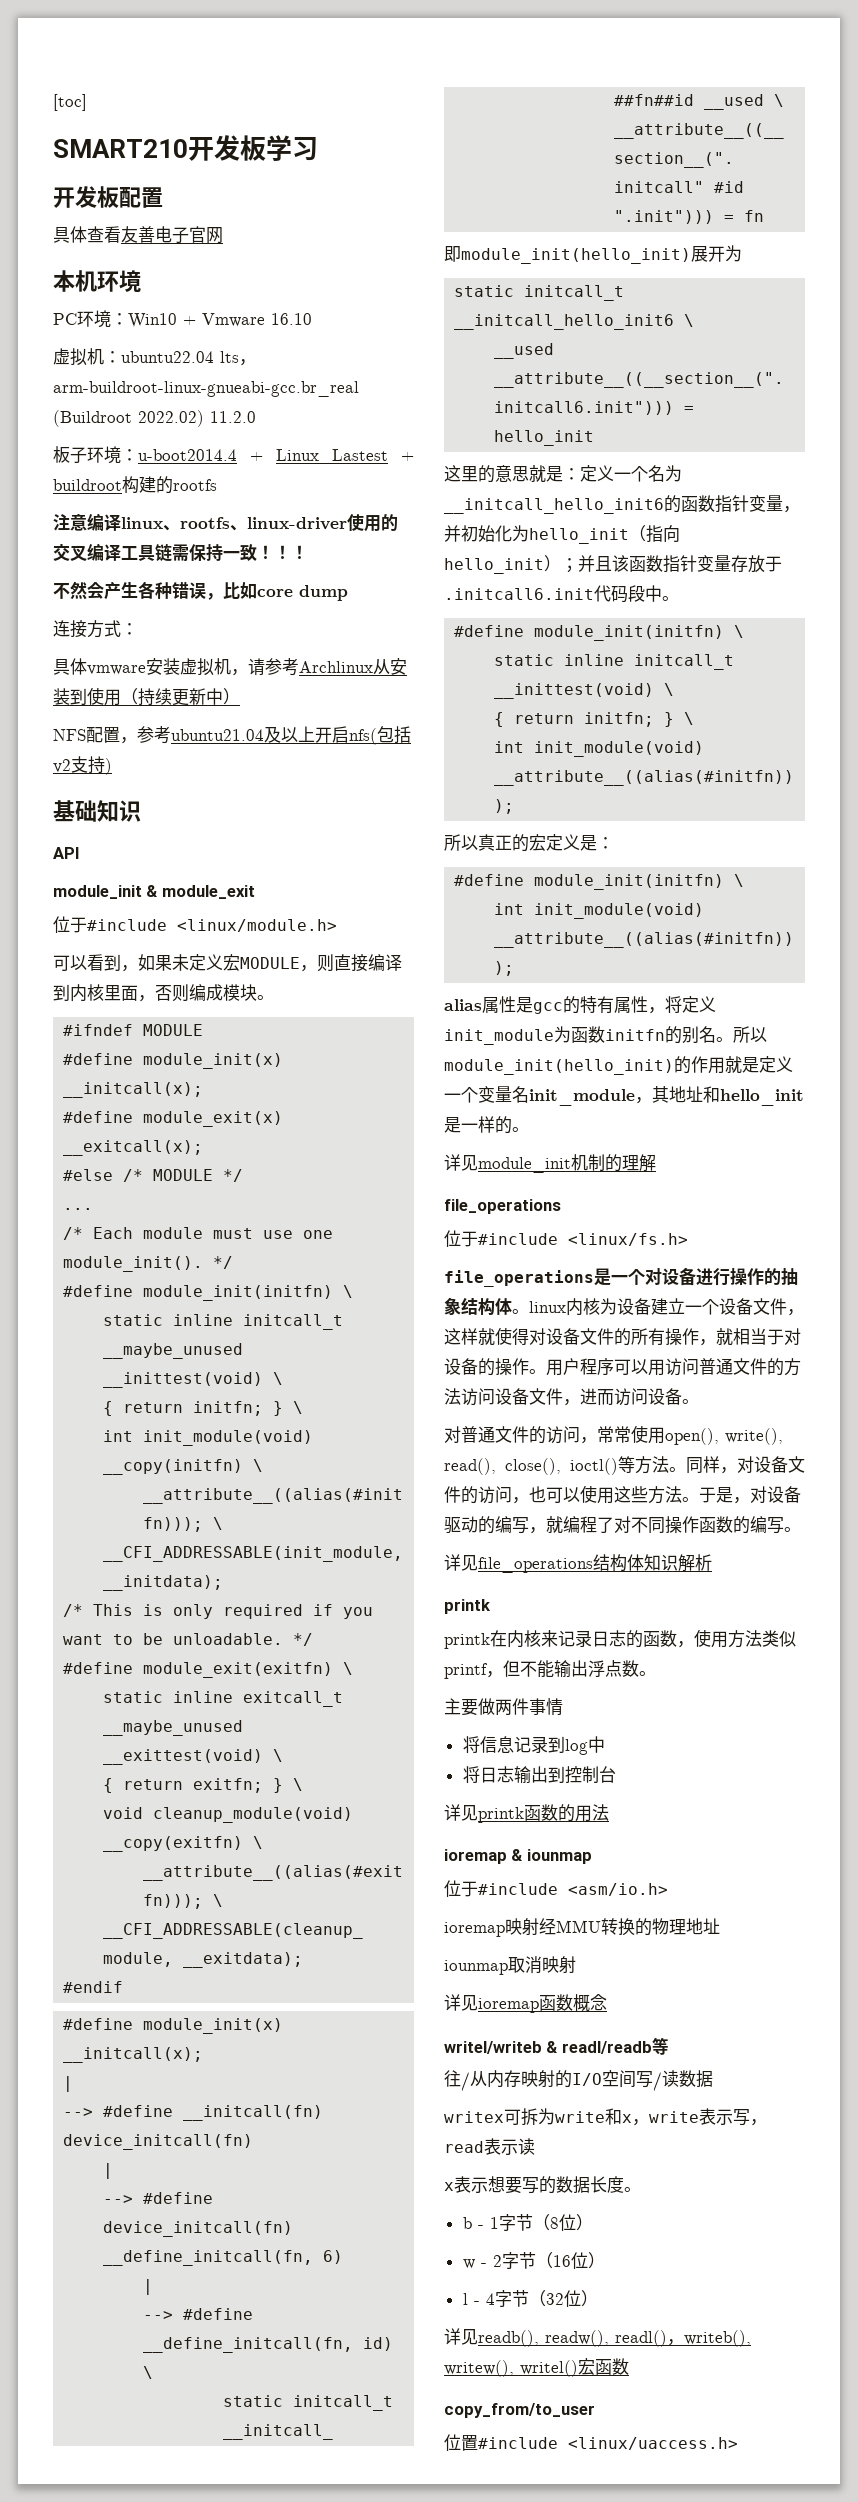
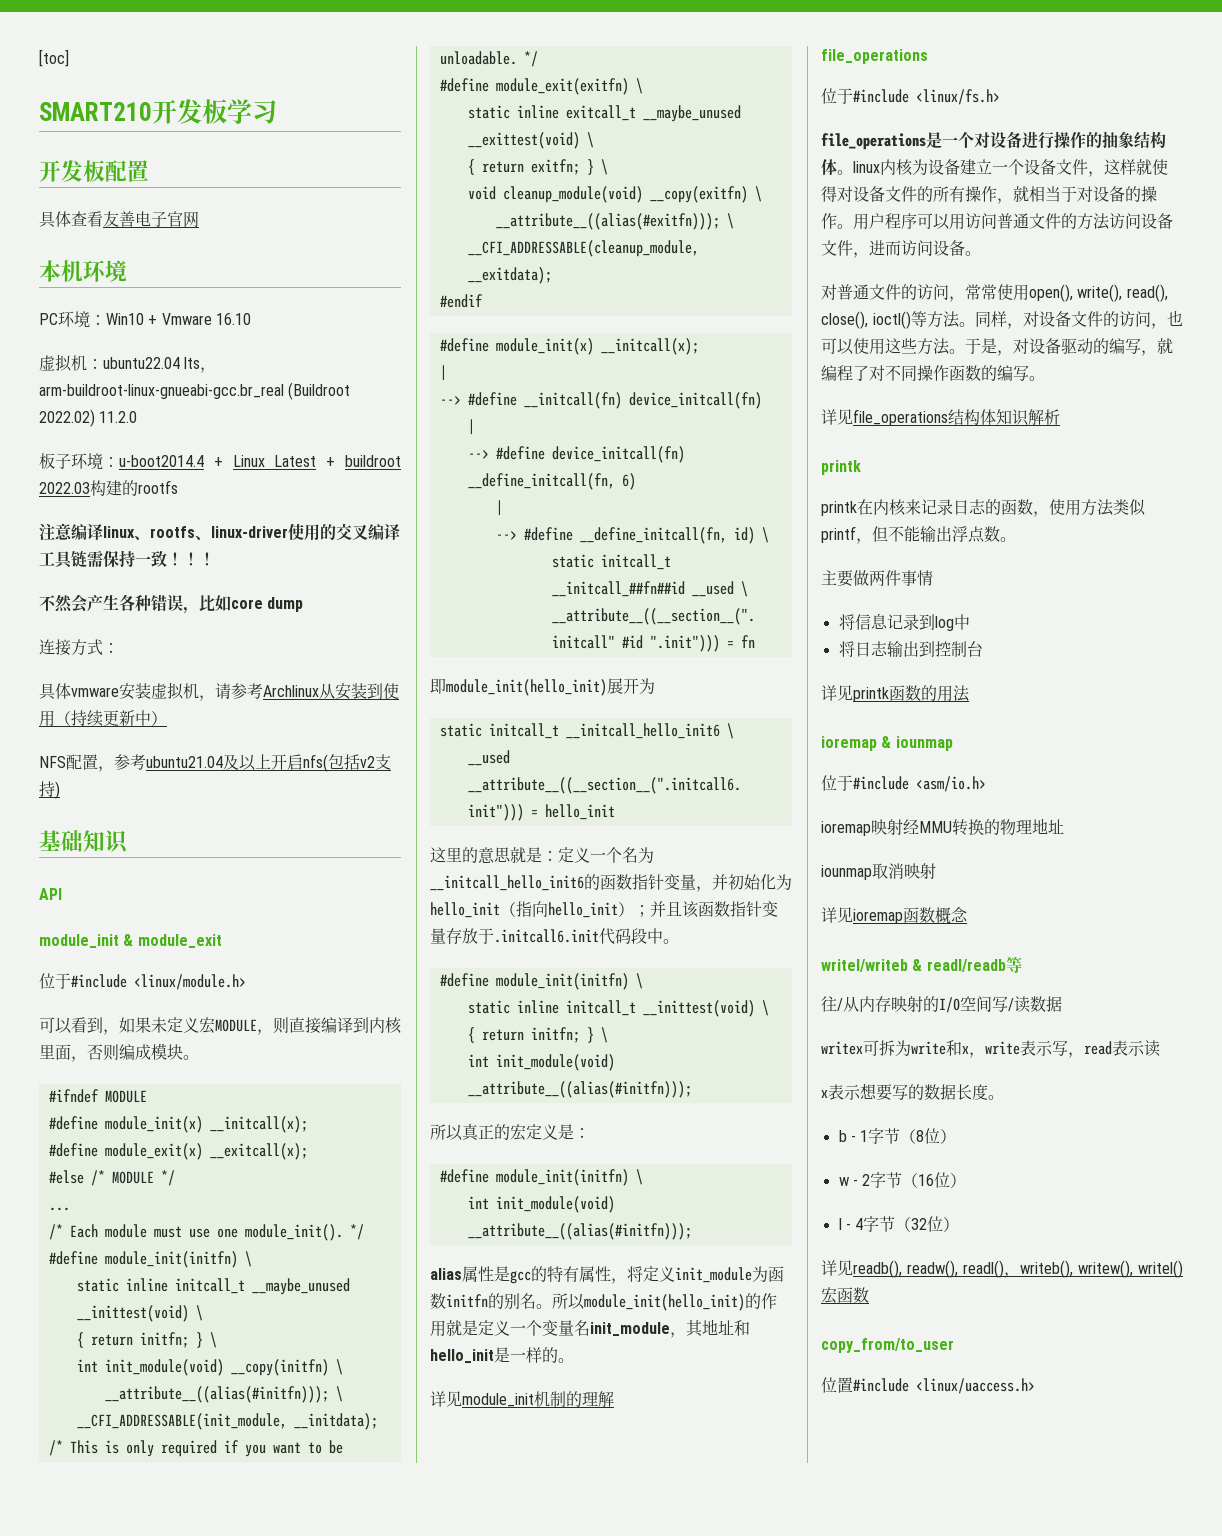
- 板子环境：u-boot2014.4 + Linux Lastest + buildroot构建的rootfs
+ 板子环境：u-boot2014.4 + Linux Latest + buildroot 2022.03构建的rootfs

